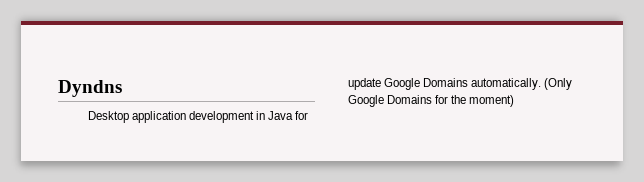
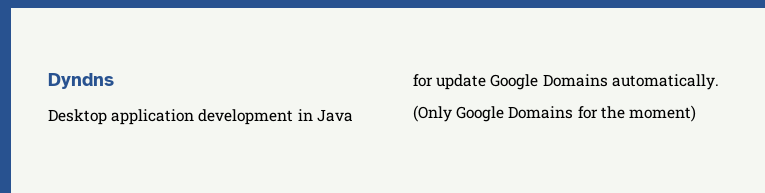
- Desktop application development in Java for update Google Domains automatically. (Only Google Domains for the moment)
+ Desktop application development in Java for update Google Domains automatically.
+ (Only Google Domains for the moment)

